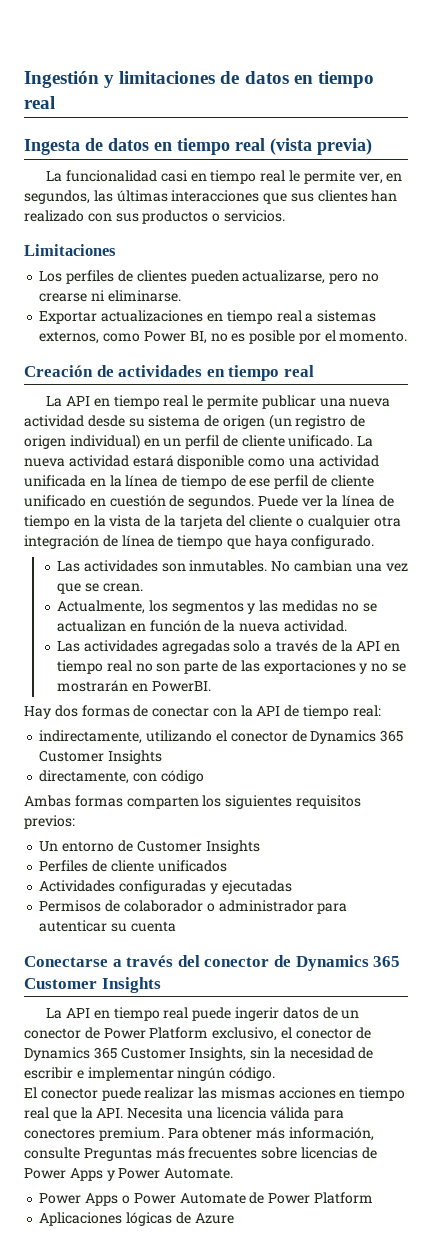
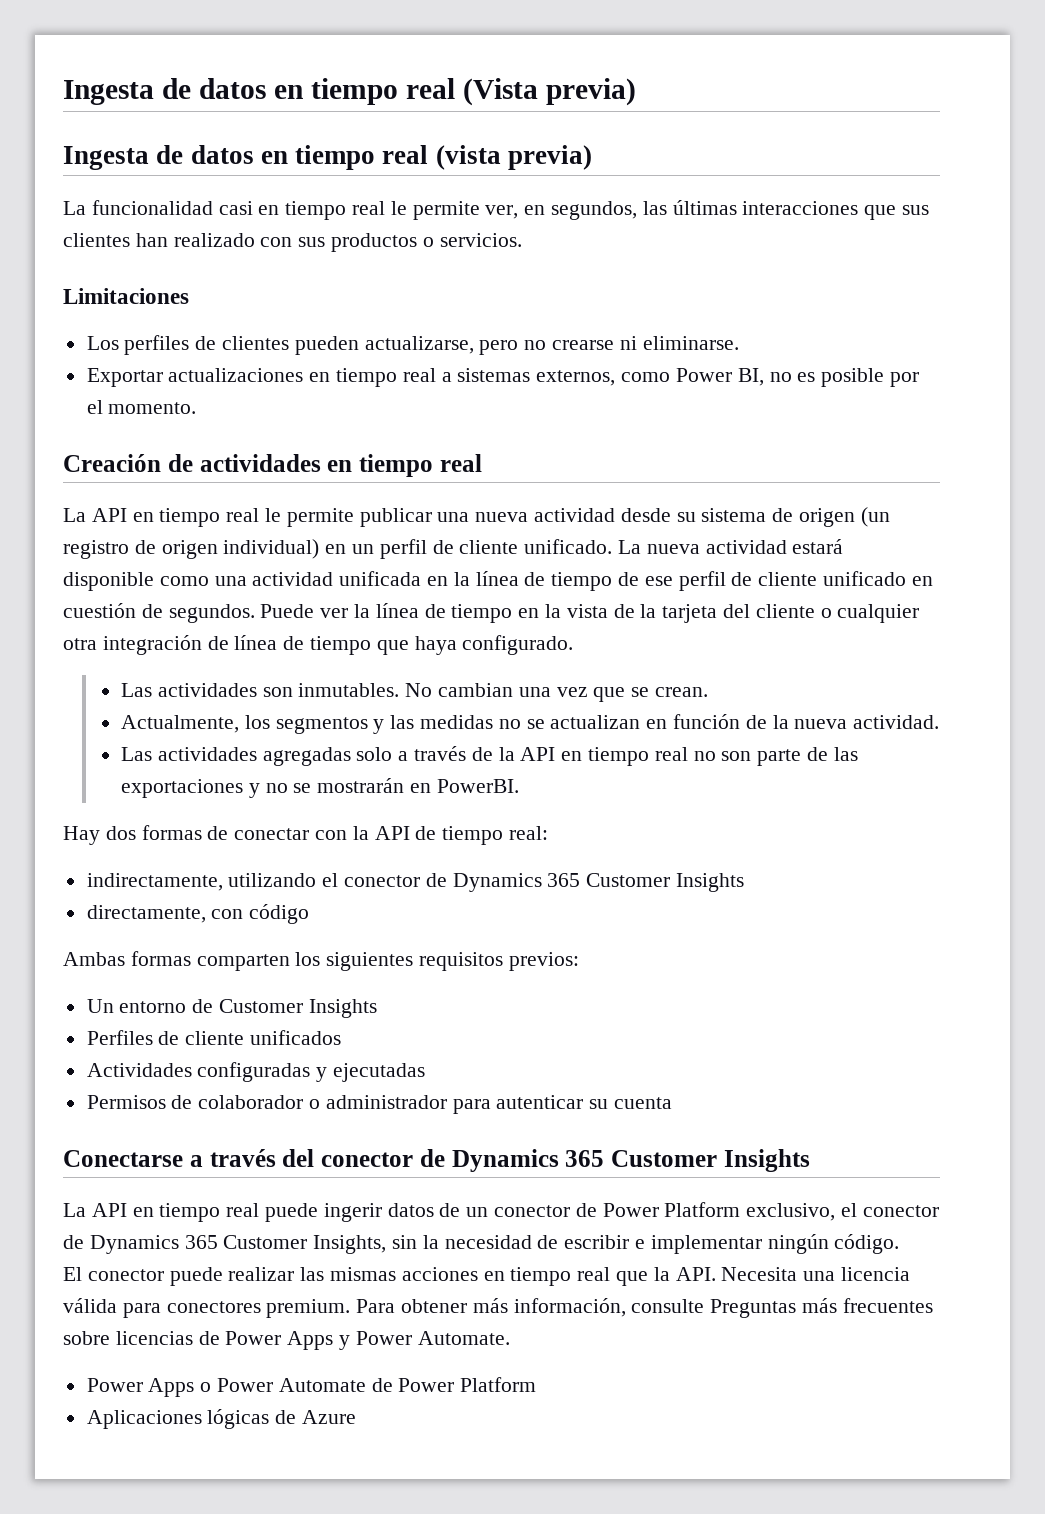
- Ingestión y limitaciones de datos en tiempo real
+ Ingesta de datos en tiempo real (Vista previa)

